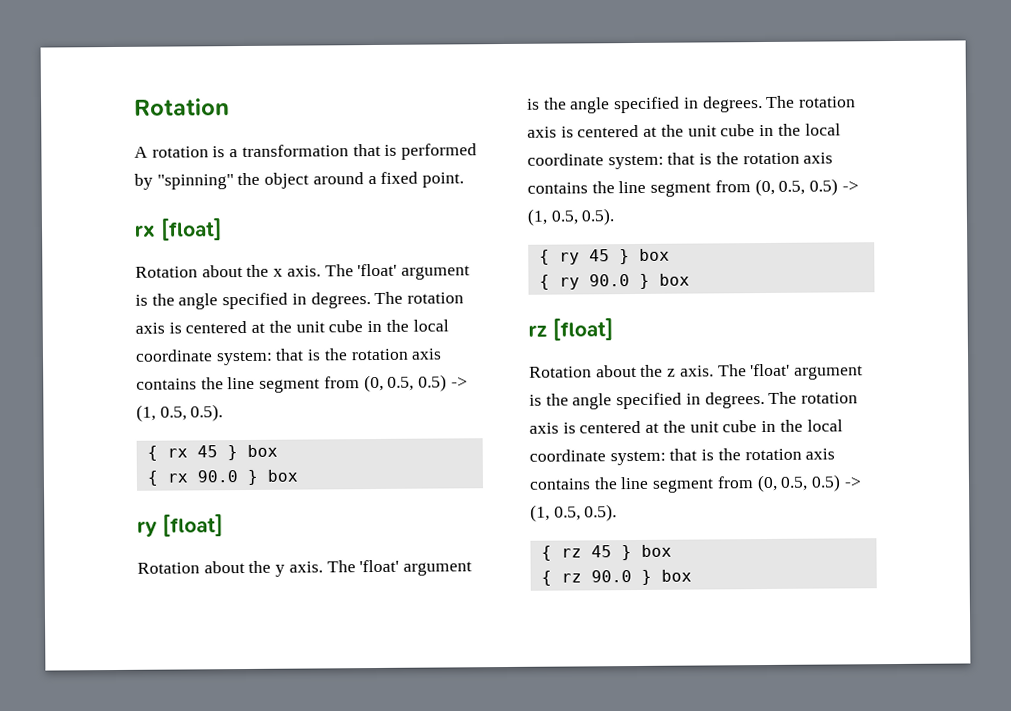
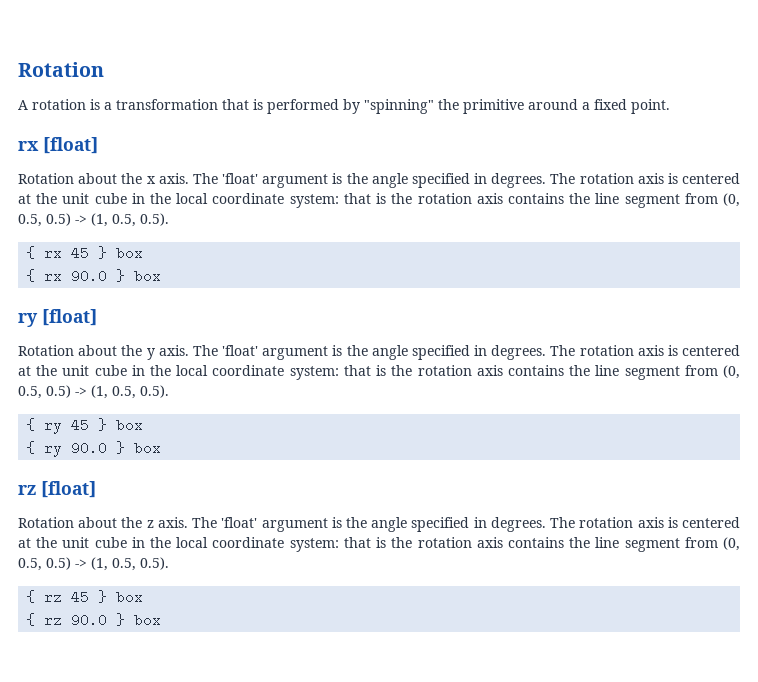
- A rotation is a transformation that is performed by "spinning" the object around a fixed point.
+ A rotation is a transformation that is performed by "spinning" the primitive around a fixed point.

